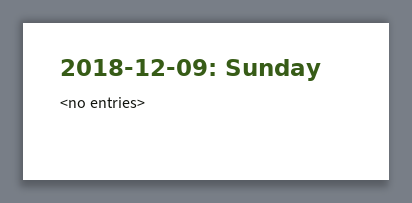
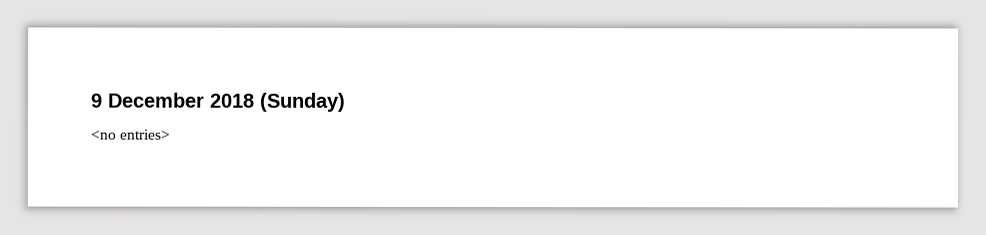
- 2018-12-09: Sunday
+ 9 December 2018 (Sunday)

